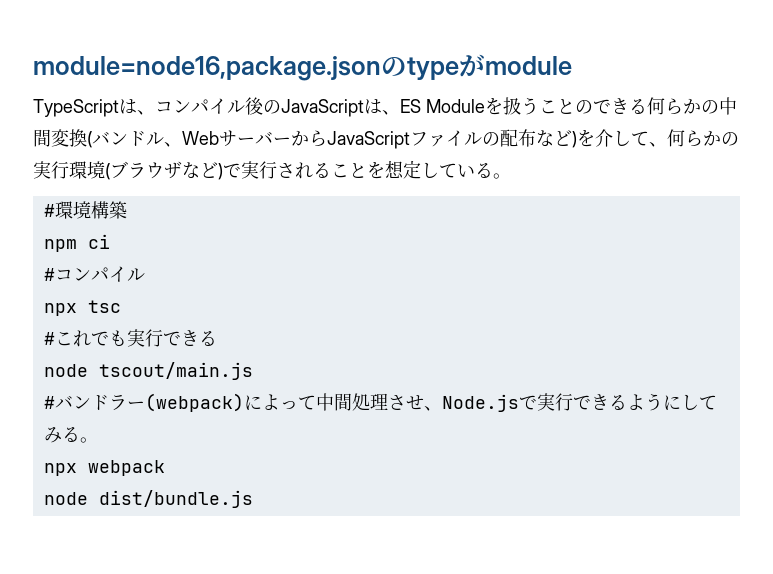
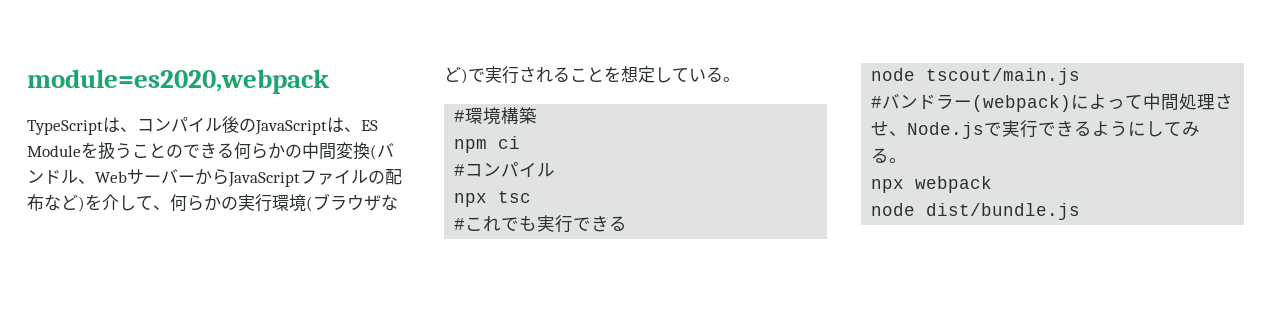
- module=node16,package.jsonのtypeがmodule
+ module=es2020,webpack

